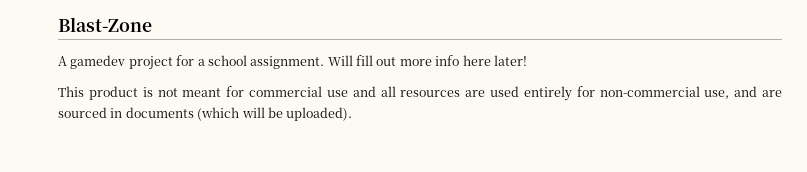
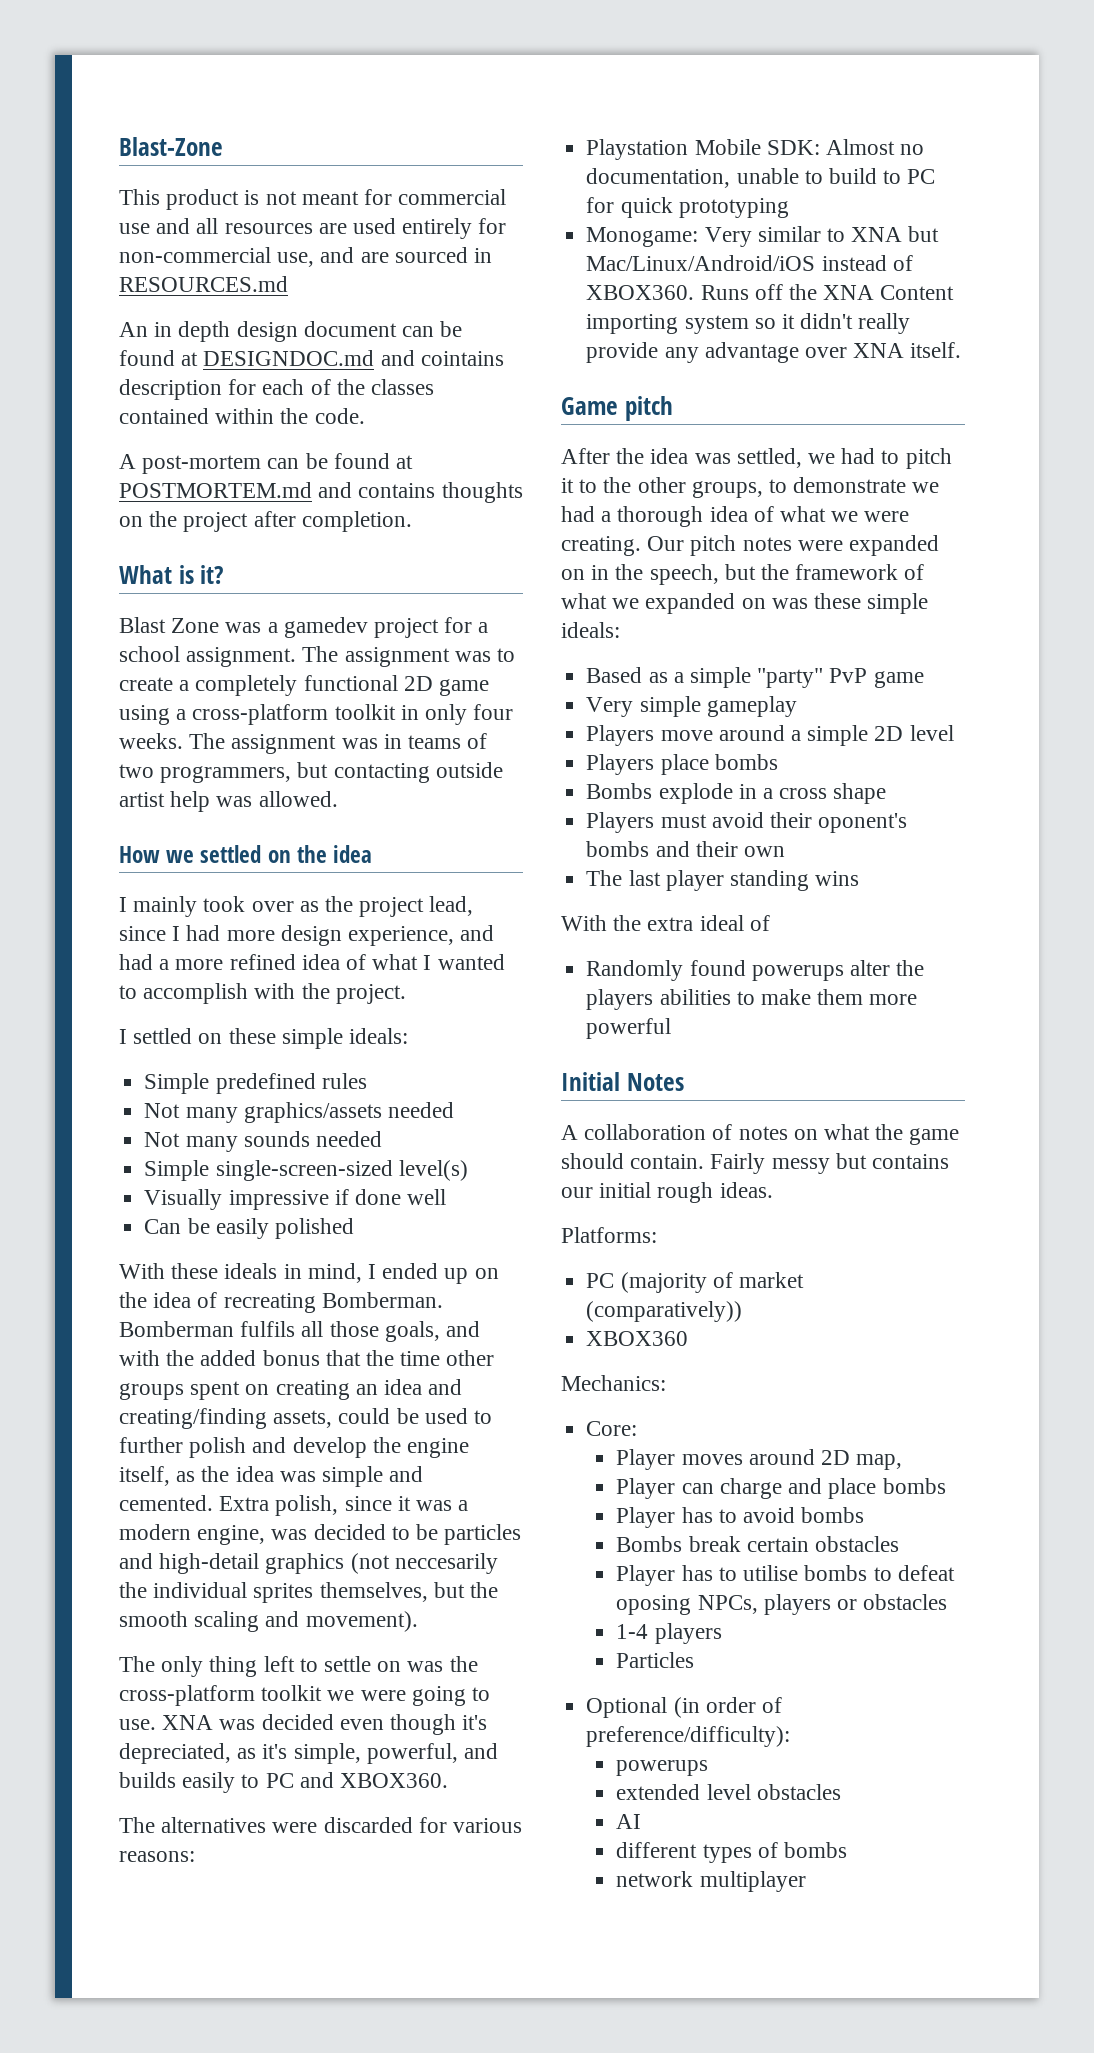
- A gamedev project for a school assignment. Will fill out more info here later!
- This product is not meant for commercial use and all resources are used entirely for non-commercial use, and are sourced in documents (which will be uploaded).
+ This product is not meant for commercial use and all resources are used entirely for non-commercial use, and are sourced in RESOURCES.md
+ An in depth design document can be found at DESIGNDOC.md and cointains description for each of the classes contained within the code.
+ A post-mortem can be found at POSTMORTEM.md and contains thoughts on the project after completion.
+ What is it?
+ Blast Zone was a gamedev project for a school assignment. The assignment was to create a completely functional 2D game using a cross-platform toolkit in only four weeks. The assignment was in teams of two programmers, but contacting outside artist help was allowed.
+ How we settled on the idea
+ I mainly took over as the project lead, since I had more design experience, and had a more refined idea of what I wanted to accomplish with the project.
+ I settled on these simple ideals:
+ Simple predefined rules
+ Not many graphics/assets needed
+ Not many sounds needed
+ Simple single-screen-sized level(s)
+ Visually impressive if done well
+ Can be easily polished
+ With these ideals in mind, I ended up on the idea of recreating Bomberman. Bomberman fulfils all those goals, and with the added bonus that the time other groups spent on creating an idea and creating/finding assets, could be used to further polish and develop the engine itself, as the idea was simple and cemented. Extra polish, since it was a modern engine, was decided to be particles and high-detail graphics (not neccesarily the individual sprites themselves, but the smooth scaling and movement).
+ The only thing left to settle on was the cross-platform toolkit we were going to use. XNA was decided even though it's depreciated, as it's simple, powerful, and builds easily to PC and XBOX360.
+ The alternatives were discarded for various reasons:
+ Playstation Mobile SDK: Almost no documentation, unable to build to PC for quick prototyping
+ Monogame: Very similar to XNA but Mac/Linux/Android/iOS instead of XBOX360. Runs off the XNA Content importing system so it didn't really provide any advantage over XNA itself.
+ Game pitch
+ After the idea was settled, we had to pitch it to the other groups, to demonstrate we had a thorough idea of what we were creating. Our pitch notes were expanded on in the speech, but the framework of what we expanded on was these simple ideals:
+ Based as a simple "party" PvP game
+ Very simple gameplay
+ Players move around a simple 2D level
+ Players place bombs
+ Bombs explode in a cross shape
+ Players must avoid their oponent's bombs and their own
+ The last player standing wins
+ With the extra ideal of
+ Randomly found powerups alter the players abilities to make them more powerful
+ Initial Notes
+ A collaboration of notes on what the game should contain. Fairly messy but contains our initial rough ideas.
+ Platforms:
+ PC (majority of market (comparatively))
+ XBOX360
+ Mechanics:
+ Core:
+ Player moves around 2D map,
+ Player can charge and place bombs
+ Player has to avoid bombs
+ Bombs break certain obstacles
+ Player has to utilise bombs to defeat oposing NPCs, players or obstacles
+ 1-4 players
+ Particles
+ Optional (in order of preference/difficulty):
+ powerups
+ extended level obstacles
+ AI
+ different types of bombs
+ network multiplayer

